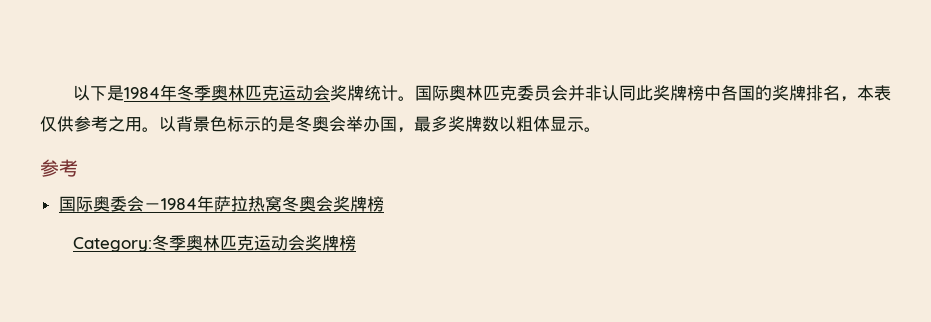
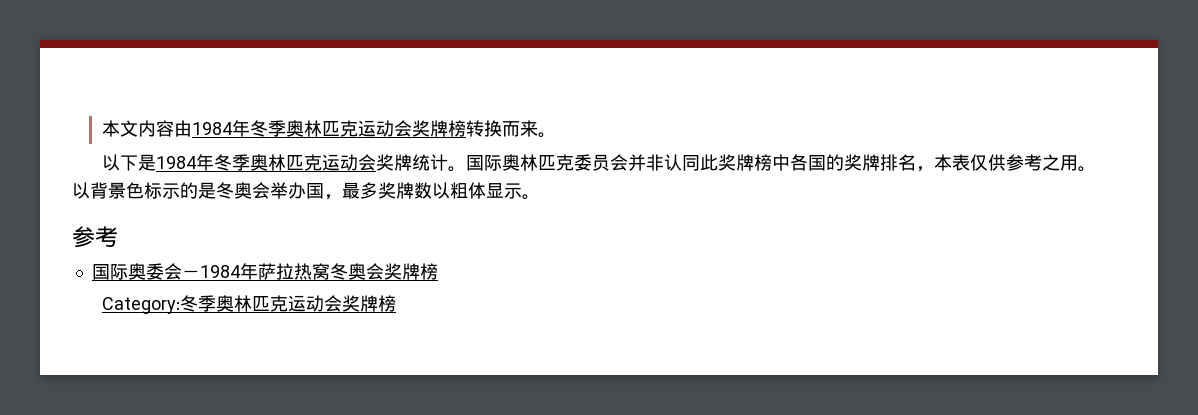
+ 本文内容由1984年冬季奥林匹克运动会奖牌榜转换而来。

